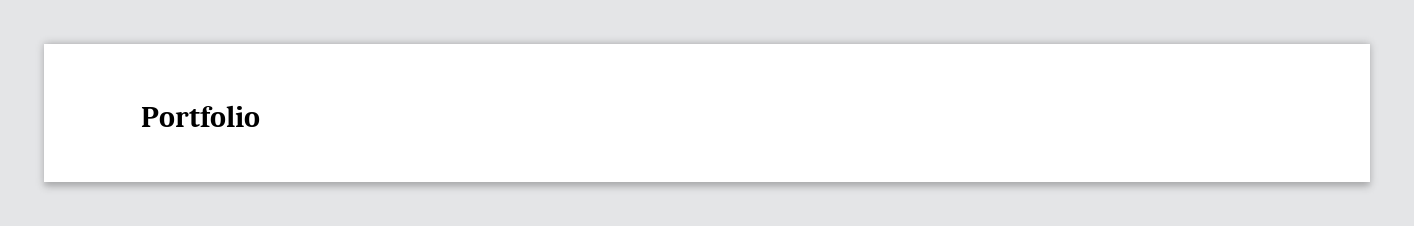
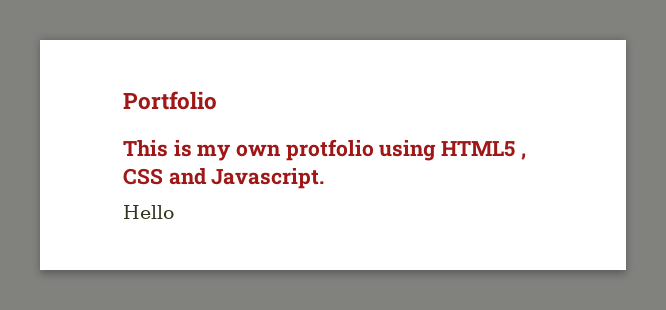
+ This is my own protfolio using HTML5 , CSS and Javascript.
+ Hello

